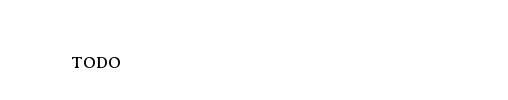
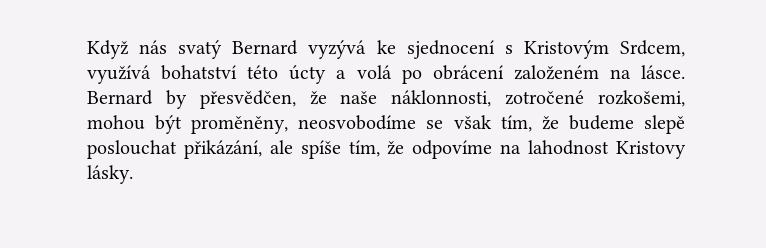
- TODO
+ Když nás svatý Bernard vyzývá ke sjednocení s Kristovým Srdcem, využívá bohatství této úcty a volá po obrácení založeném na lásce. Bernard by přesvědčen, že naše náklonnosti, zotročené rozkošemi, mohou být proměněny, neosvobodíme se však tím, že budeme slepě poslouchat přikázání, ale spíše tím, že odpovíme na lahodnost Kristovy lásky.

